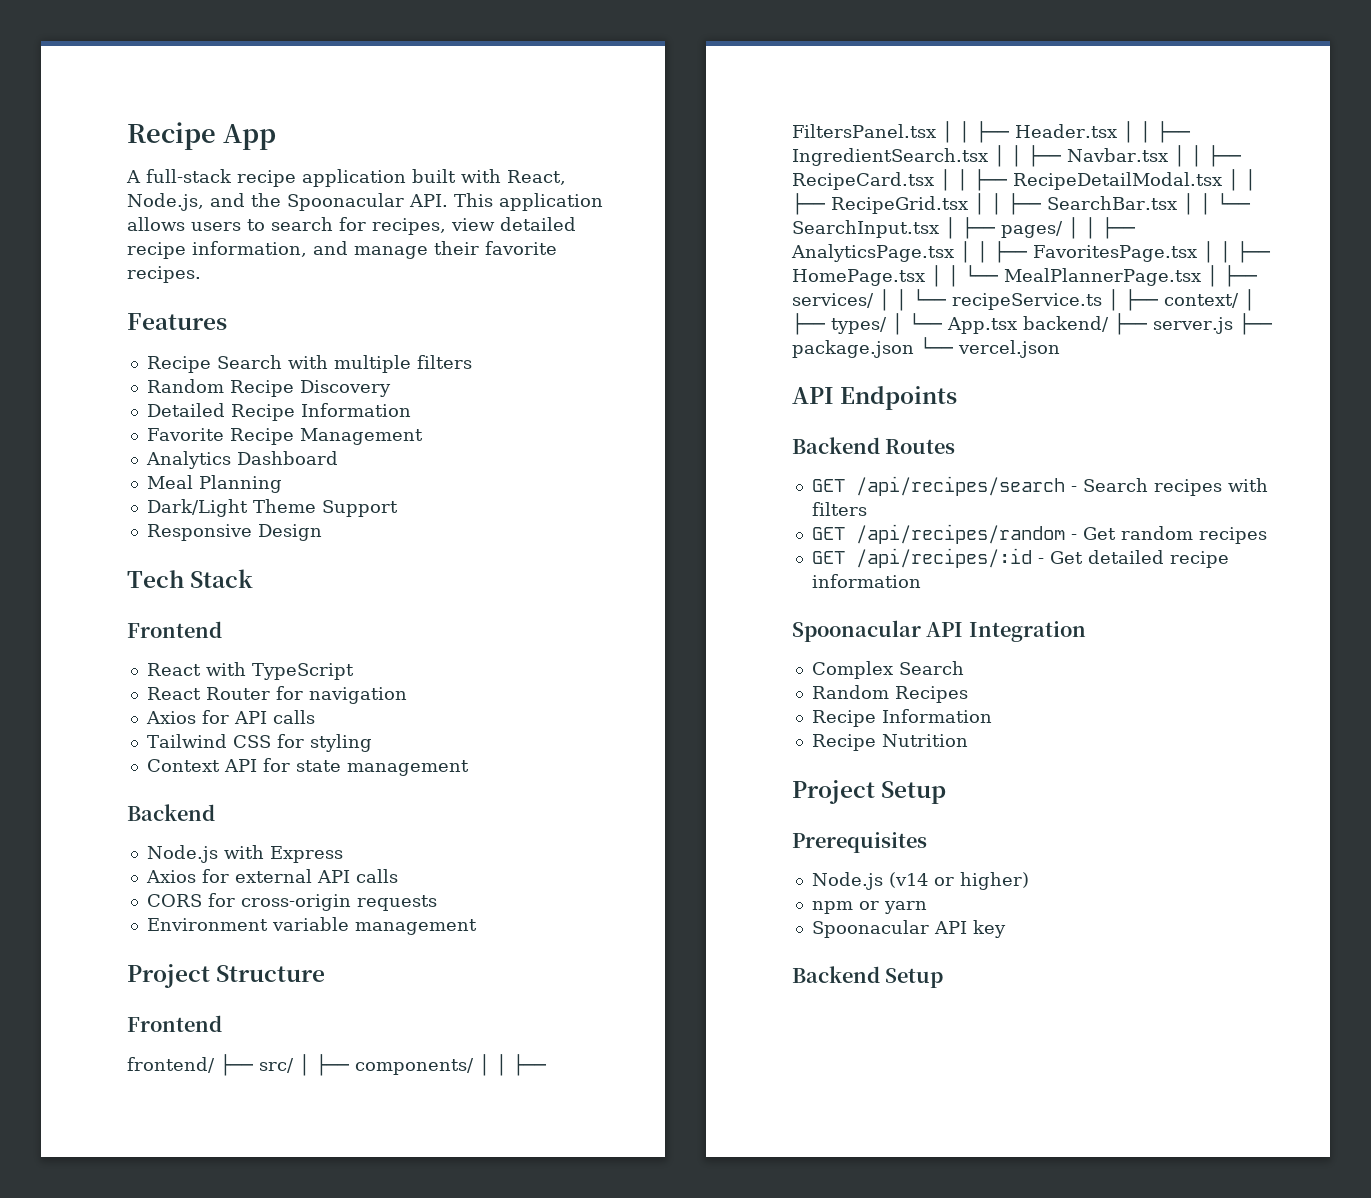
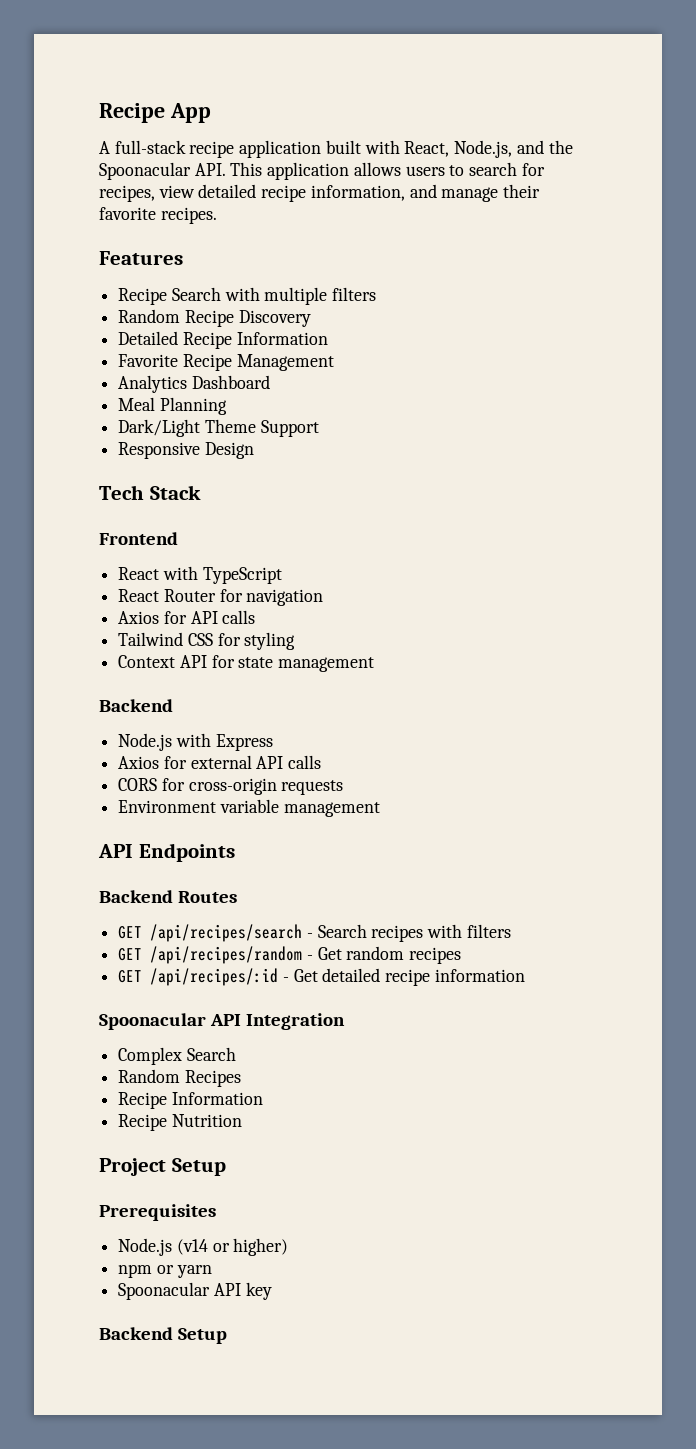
- Project Structure
- Frontend
- frontend/ ├── src/ │ ├── components/ │ │ ├── FiltersPanel.tsx │ │ ├── Header.tsx │ │ ├── IngredientSearch.tsx │ │ ├── Navbar.tsx │ │ ├── RecipeCard.tsx │ │ ├── RecipeDetailModal.tsx │ │ ├── RecipeGrid.tsx │ │ ├── SearchBar.tsx │ │ └── SearchInput.tsx │ ├── pages/ │ │ ├── AnalyticsPage.tsx │ │ ├── FavoritesPage.tsx │ │ ├── HomePage.tsx │ │ └── MealPlannerPage.tsx │ ├── services/ │ │ └── recipeService.ts │ ├── context/ │ ├── types/ │ └── App.tsx backend/ ├── server.js ├── package.json └── vercel.json

